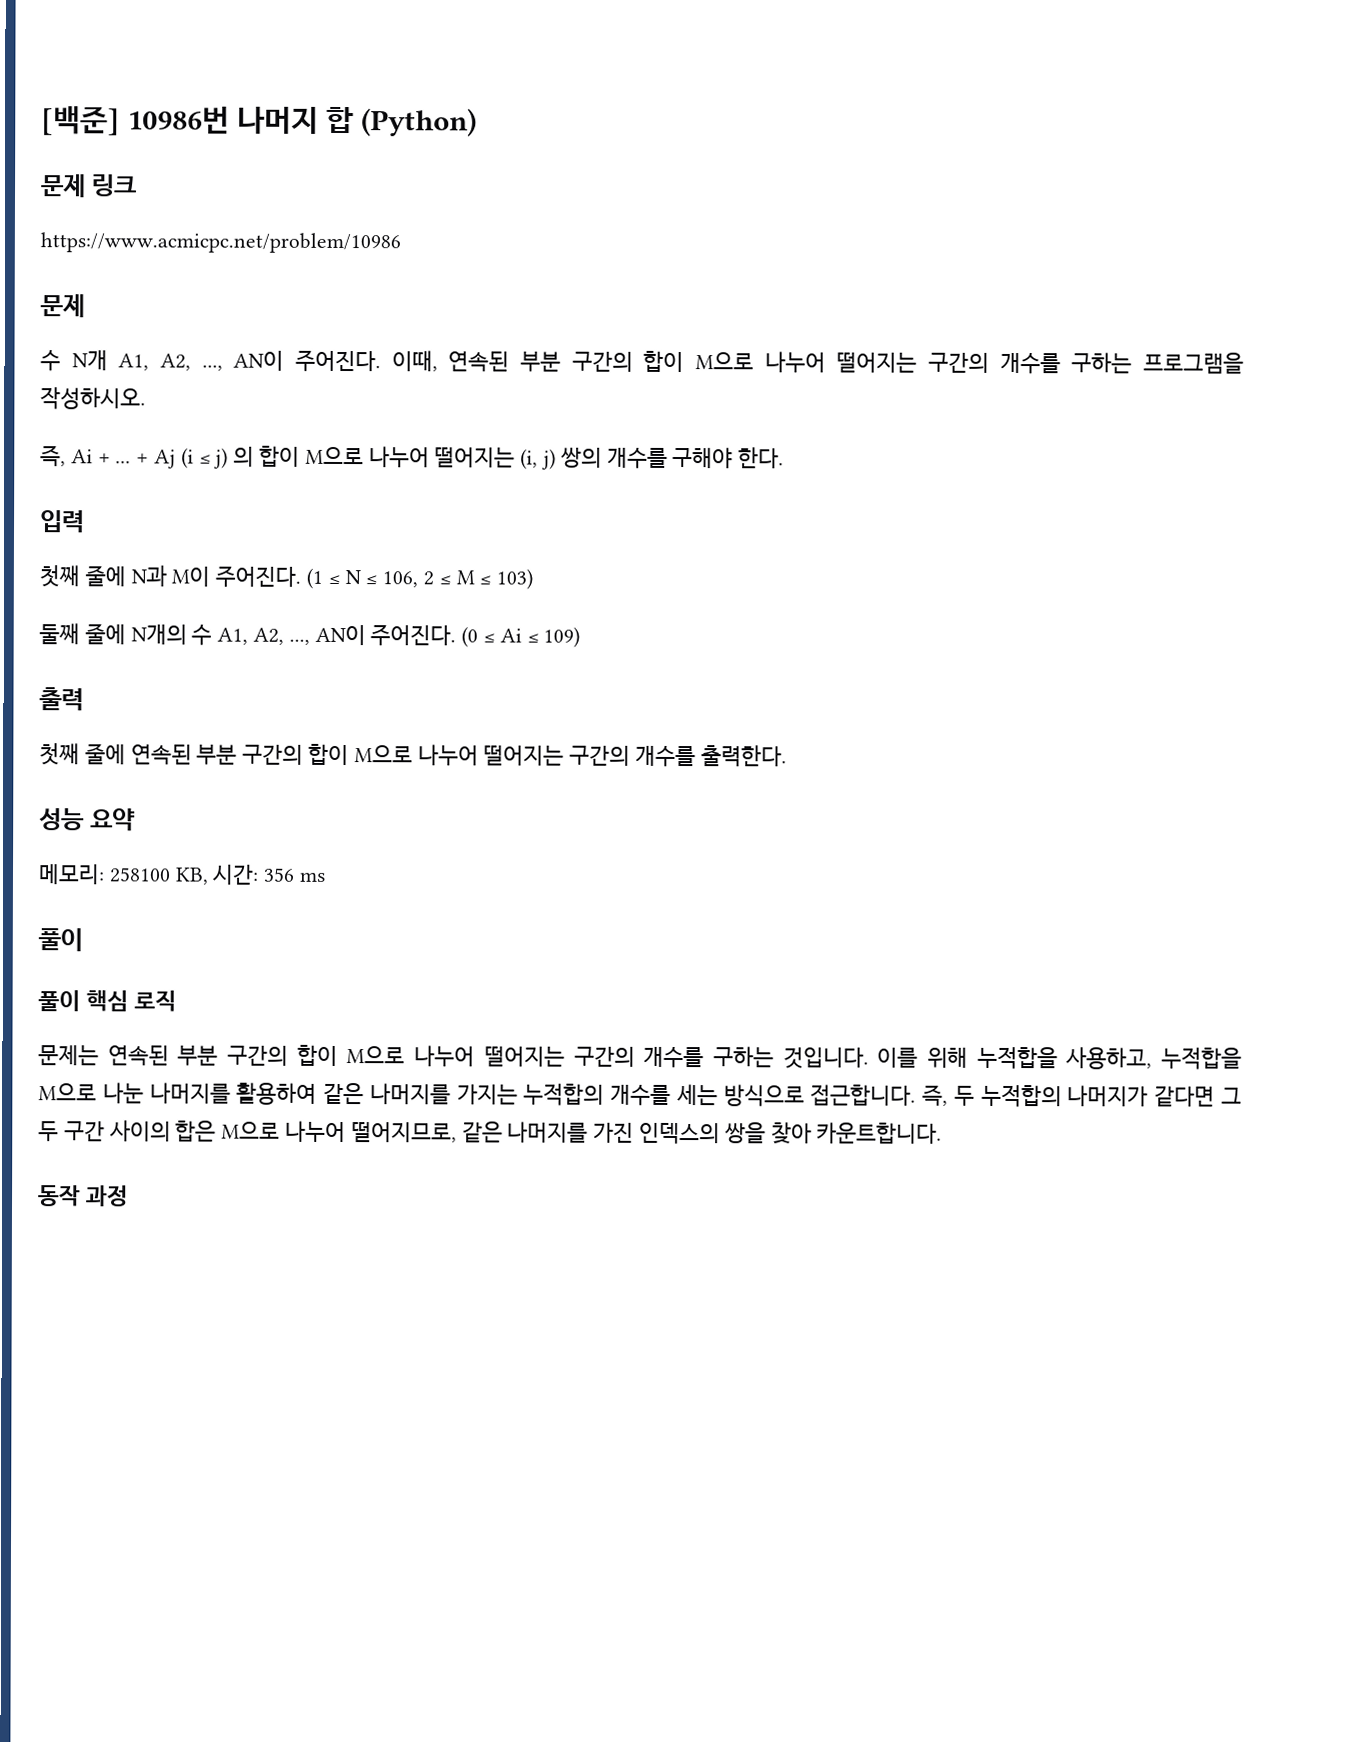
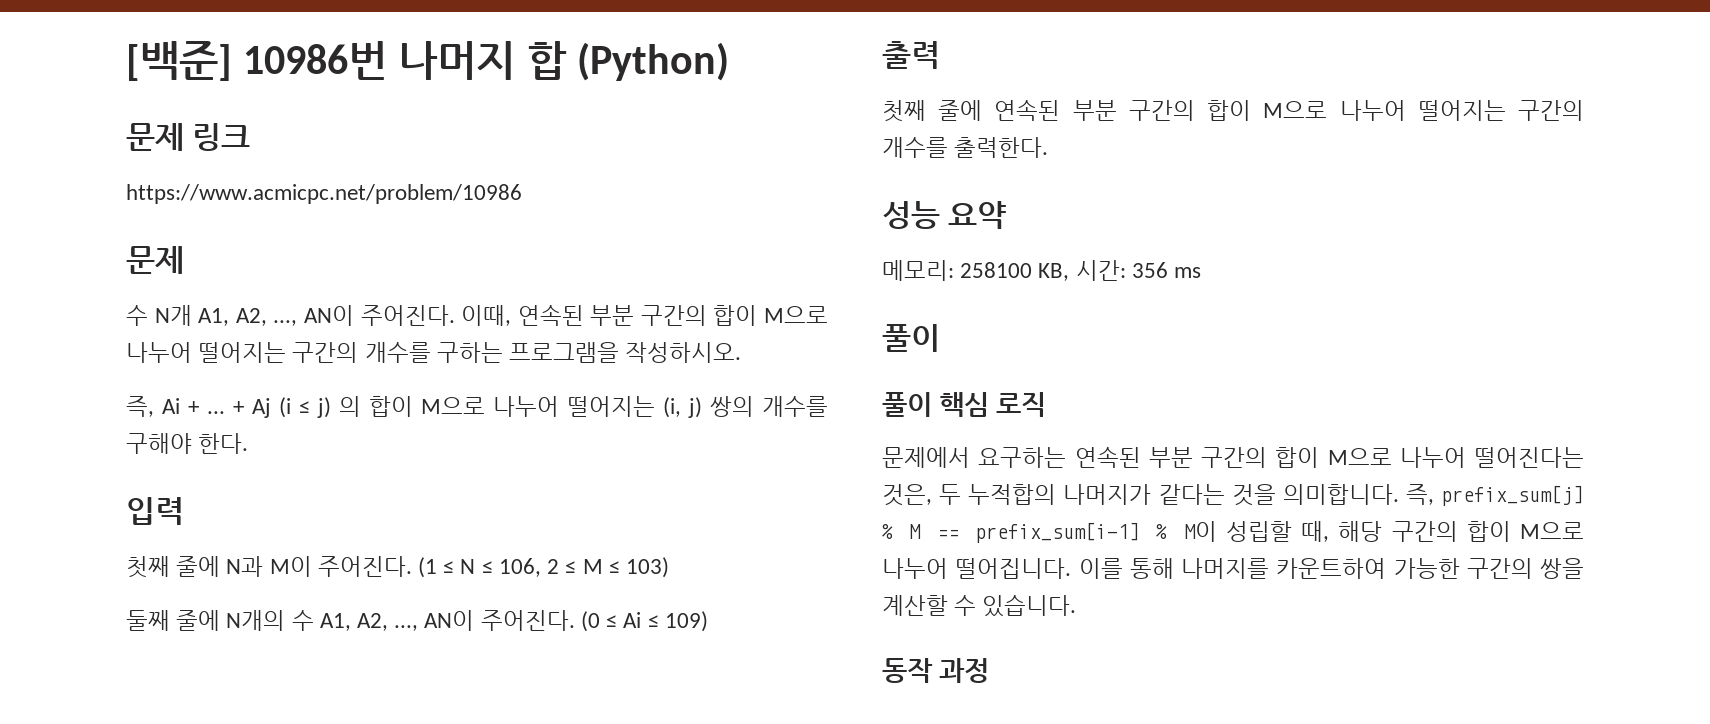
- 문제는 연속된 부분 구간의 합이 M으로 나누어 떨어지는 구간의 개수를 구하는 것입니다. 이를 위해 누적합을 사용하고, 누적합을 M으로 나눈 나머지를 활용하여 같은 나머지를 가지는 누적합의 개수를 세는 방식으로 접근합니다. 즉, 두 누적합의 나머지가 같다면 그 두 구간 사이의 합은 M으로 나누어 떨어지므로, 같은 나머지를 가진 인덱스의 쌍을 찾아 카운트합니다.
+ 문제에서 요구하는 연속된 부분 구간의 합이 M으로 나누어 떨어진다는 것은, 두 누적합의 나머지가 같다는 것을 의미합니다. 즉, prefix_sum[j] % M == prefix_sum[i-1] % M이 성립할 때, 해당 구간의 합이 M으로 나누어 떨어집니다. 이를 통해 나머지를 카운트하여 가능한 구간의 쌍을 계산할 수 있습니다.

